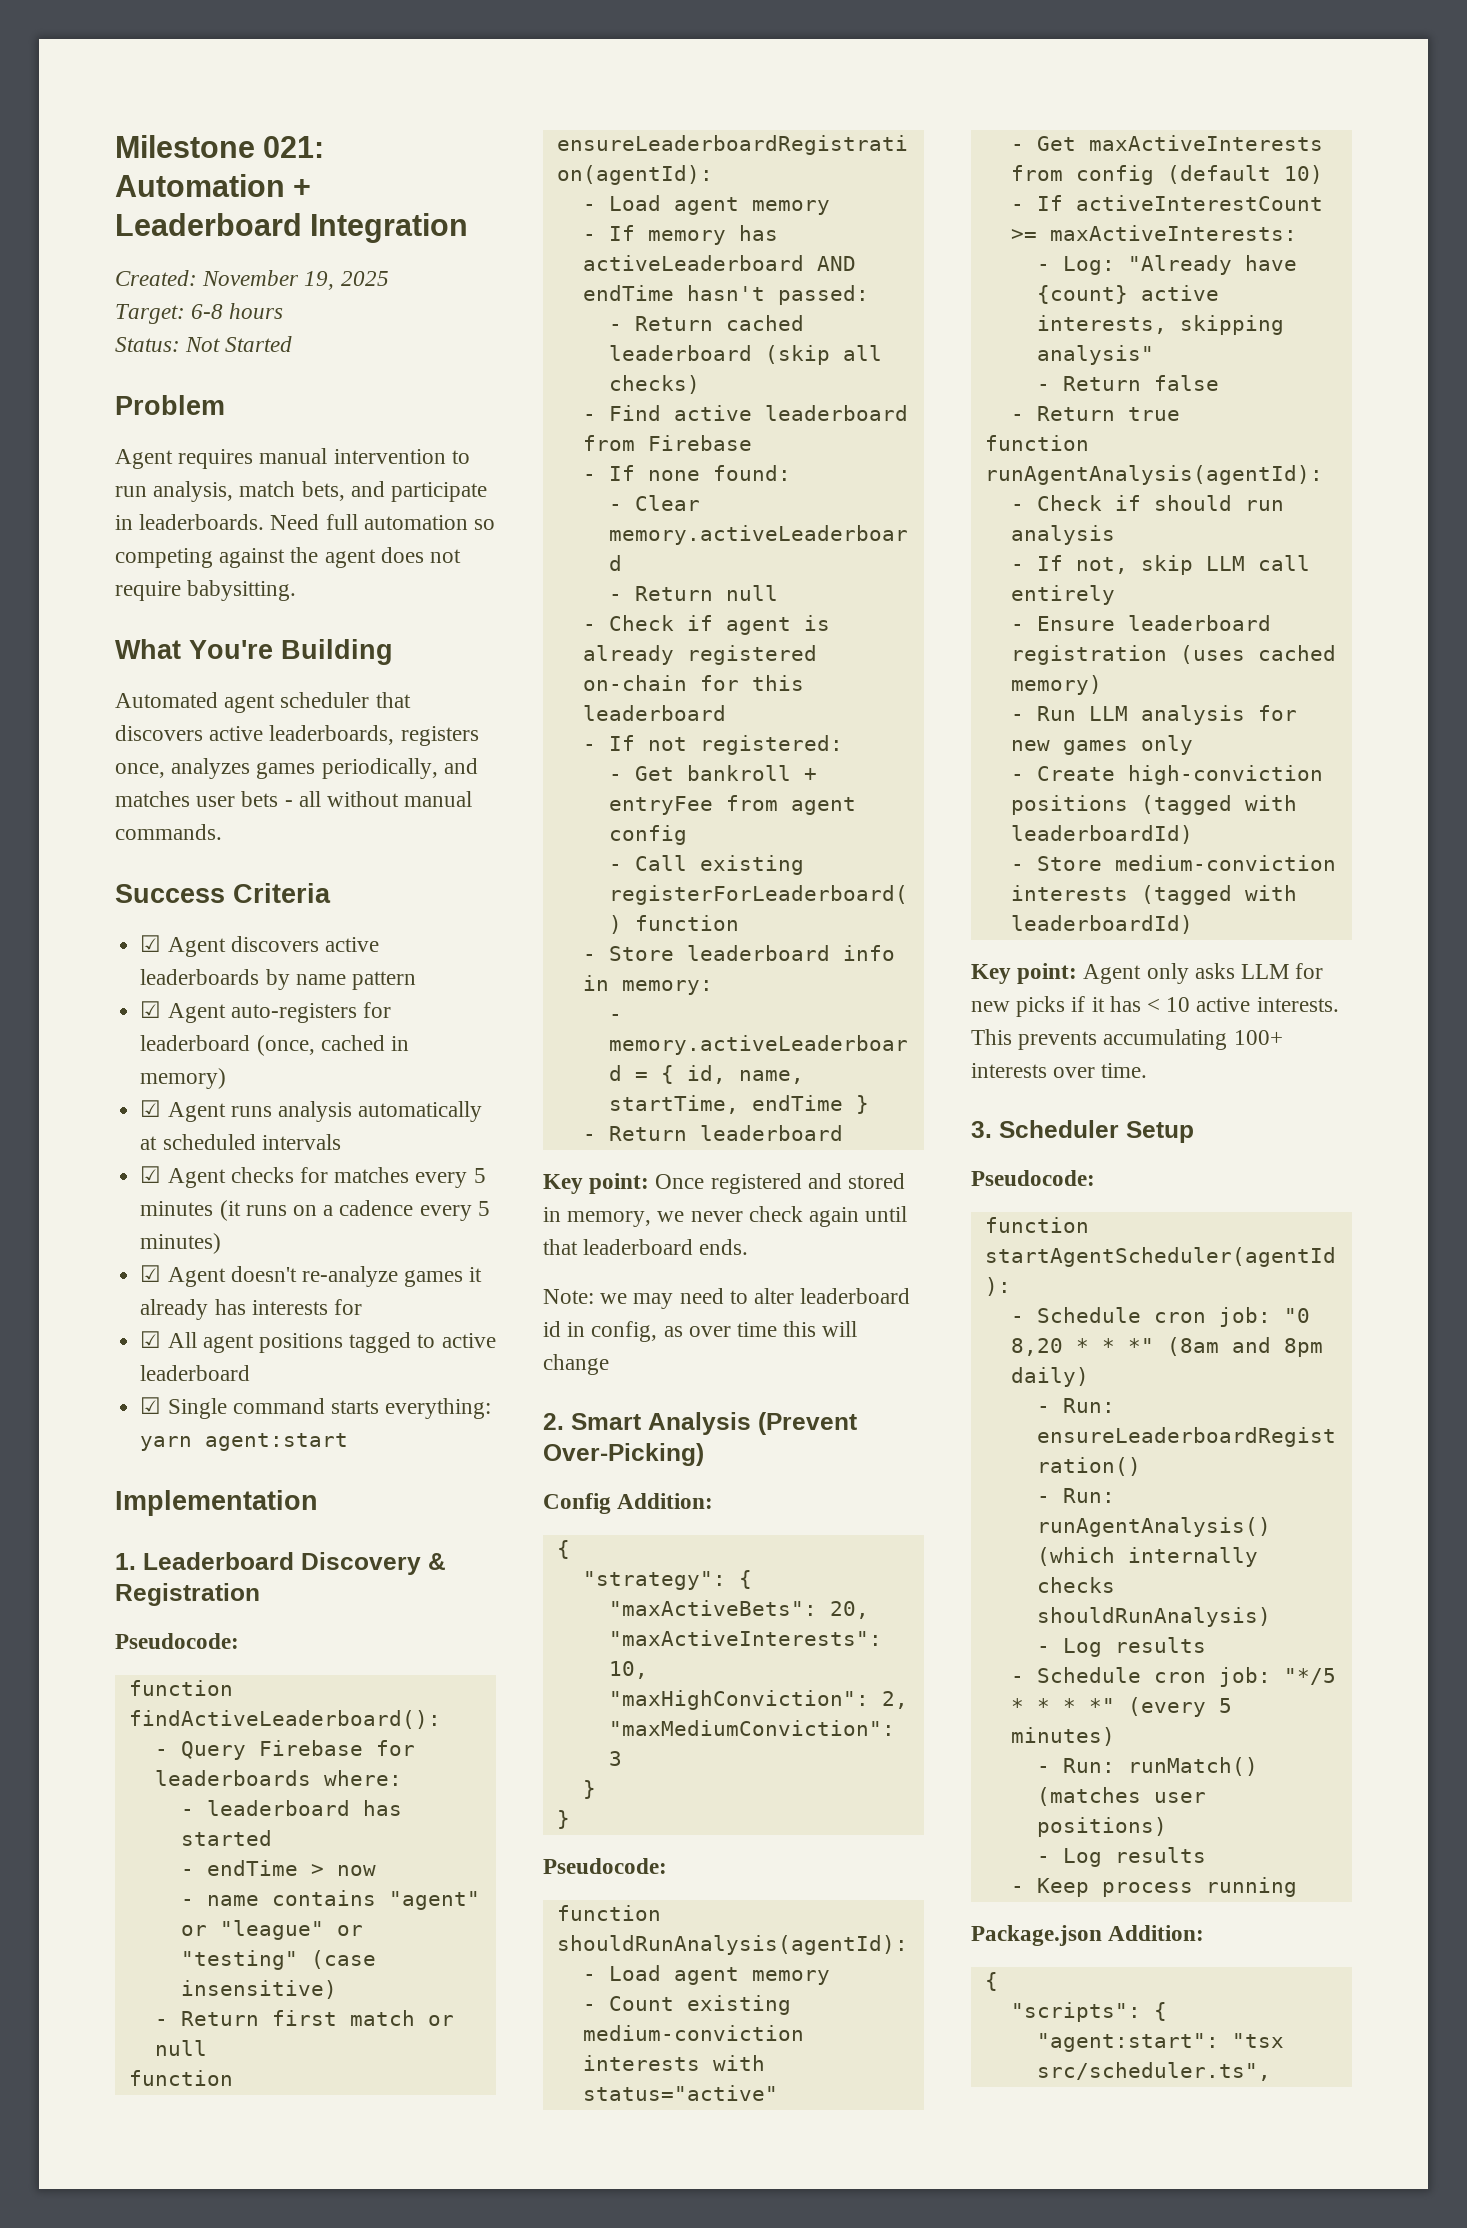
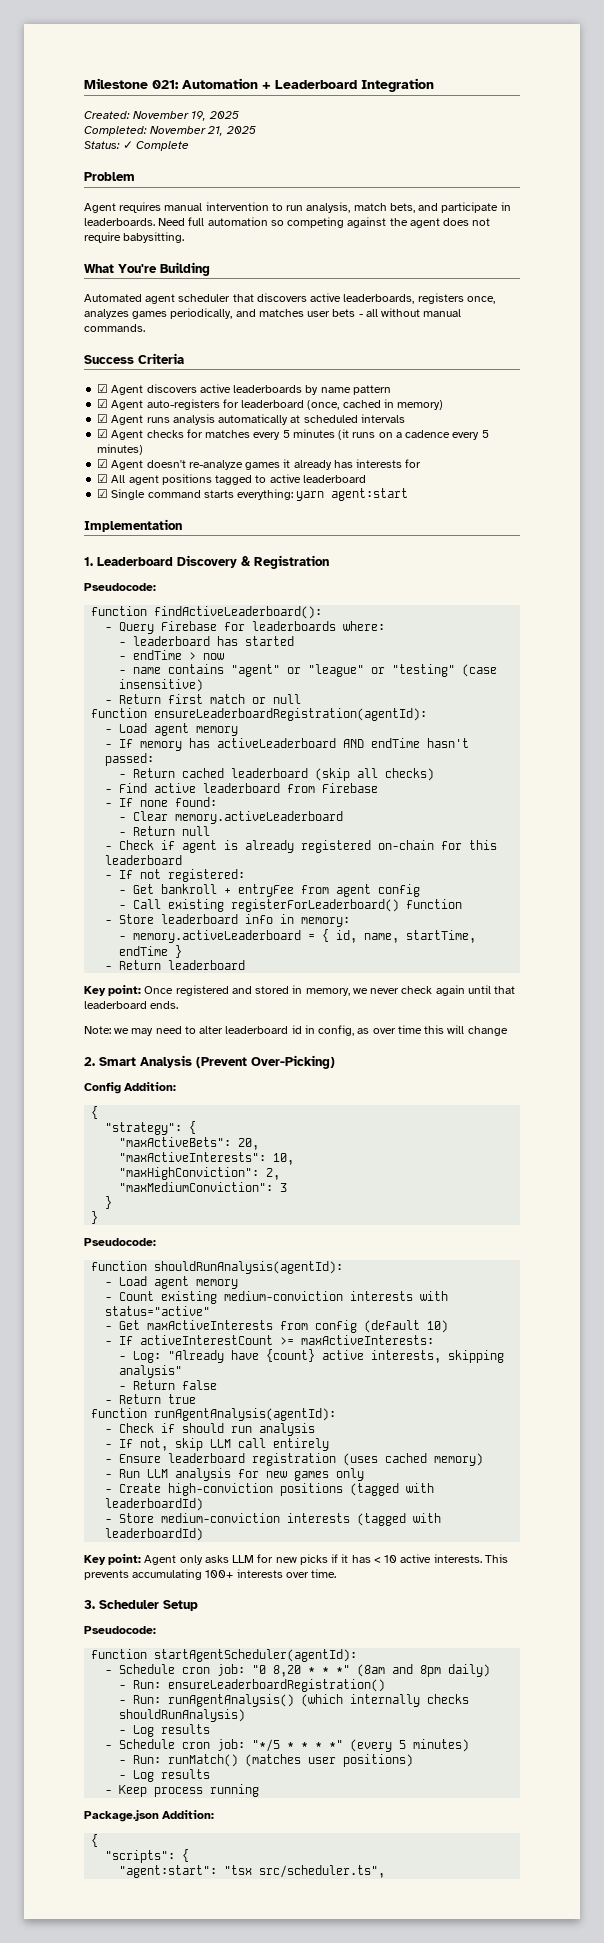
- Target: 6-8 hours
+ Completed: November 21, 2025
- Status: Not Started
+ Status: ✓ Complete

